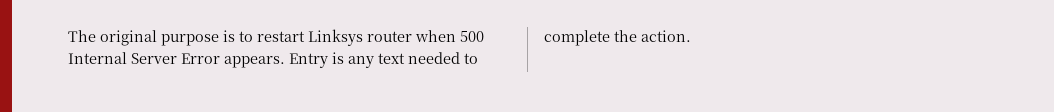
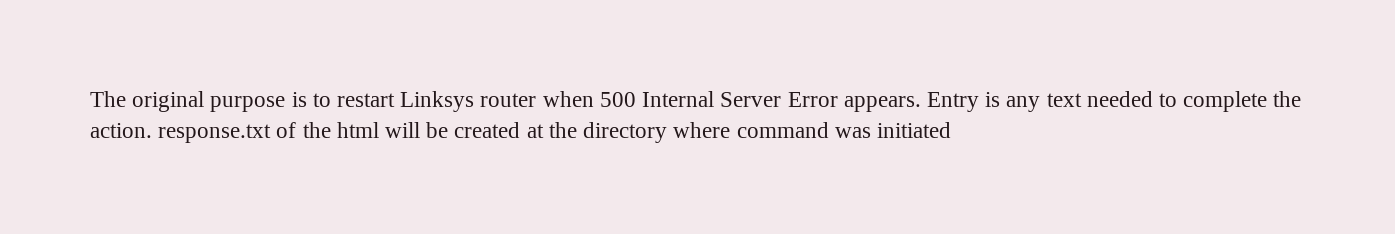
- Entry is any text needed to complete the action.
+ Entry is any text needed to complete the action. response.txt of the html will be created at the directory where command was initiated

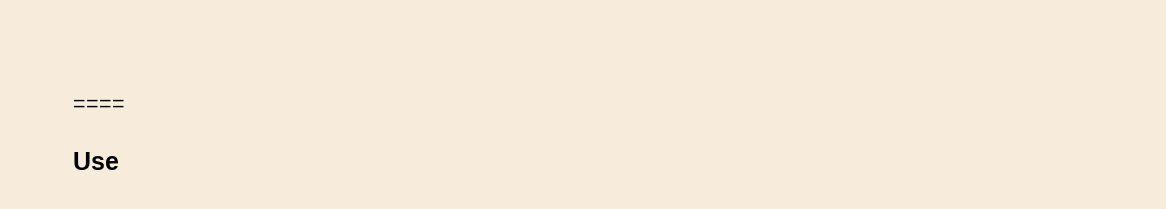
- The original purpose is to restart Linksys router when 500 Internal Server Error appears. Entry is any text needed to complete the action. response.txt of the html will be created at the directory where command was initiated
+ ====
+ Use

